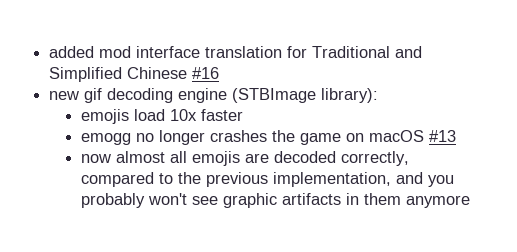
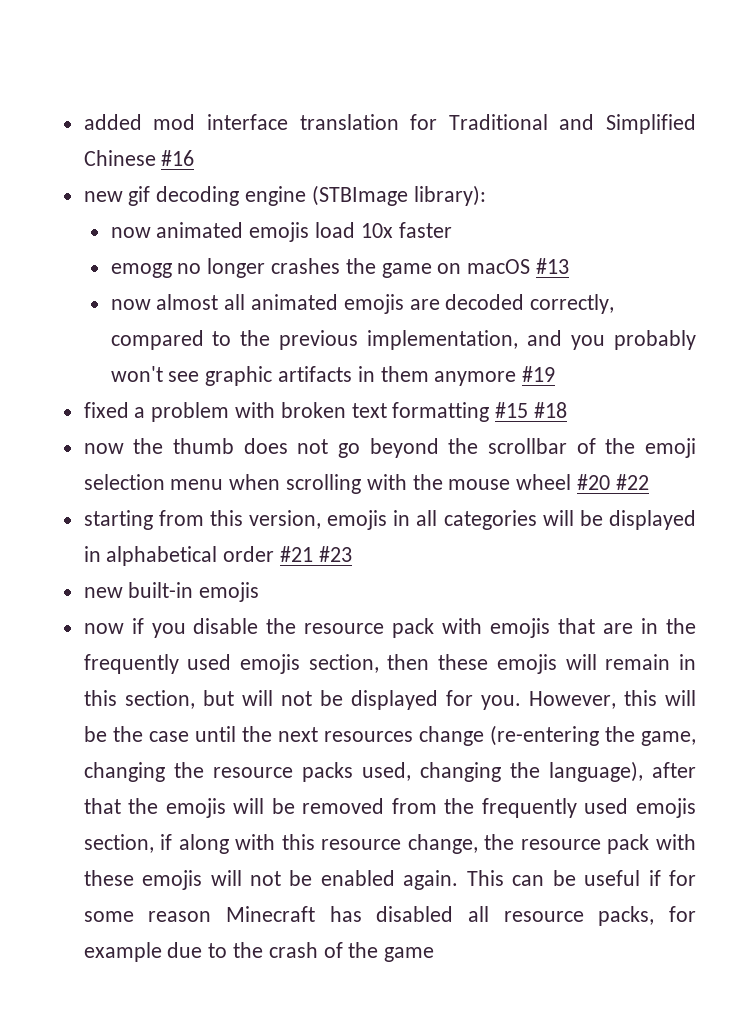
- emojis load 10x faster
+ now animated emojis load 10x faster
- now almost all emojis are decoded correctly, compared to the previous implementation, and you probably won't see graphic artifacts in them anymore
+ now almost all animated emojis are decoded correctly, compared to the previous implementation, and you probably won't see graphic artifacts in them anymore #19
+ fixed a problem with broken text formatting #15 #18
+ now the thumb does not go beyond the scrollbar of the emoji selection menu when scrolling with the mouse wheel #20 #22
+ starting from this version, emojis in all categories will be displayed in alphabetical order #21 #23
+ new built-in emojis
+ now if you disable the resource pack with emojis that are in the frequently used emojis section, then these emojis will remain in this section, but will not be displayed for you. However, this will be the case until the next resources change (re-entering the game, changing the resource packs used, changing the language), after that the emojis will be removed from the frequently used emojis section, if along with this resource change, the resource pack with these emojis will not be enabled again. This can be useful if for some reason Minecraft has disabled all resource packs, for example due to the crash of the game

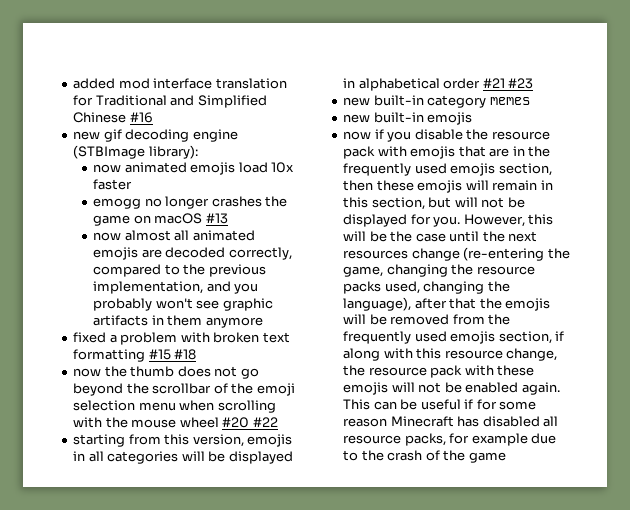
- now almost all animated emojis are decoded correctly, compared to the previous implementation, and you probably won't see graphic artifacts in them anymore #19
+ now almost all animated emojis are decoded correctly, compared to the previous implementation, and you probably won't see graphic artifacts in them anymore
+ new built-in category memes

